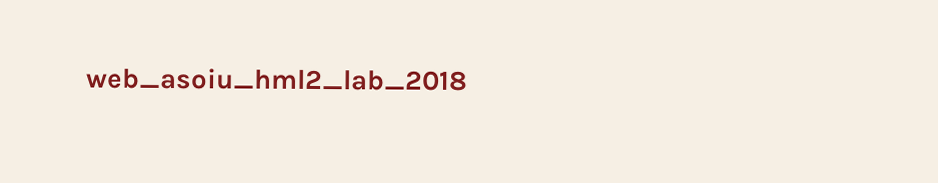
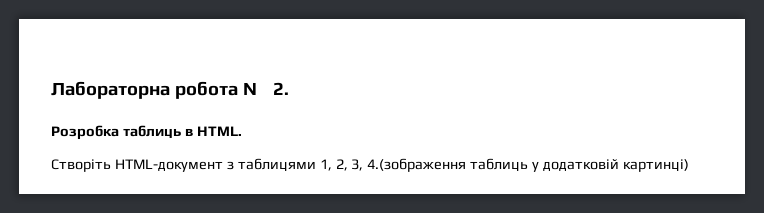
- web_asoiu_hml2_lab_2018
+ Лабораторна робота № 2.
+ Розробка таблиць в HTML.
+ Створіть HTML-документ з таблицями 1, 2, 3, 4.(зображення таблиць у додатковій картинці)

